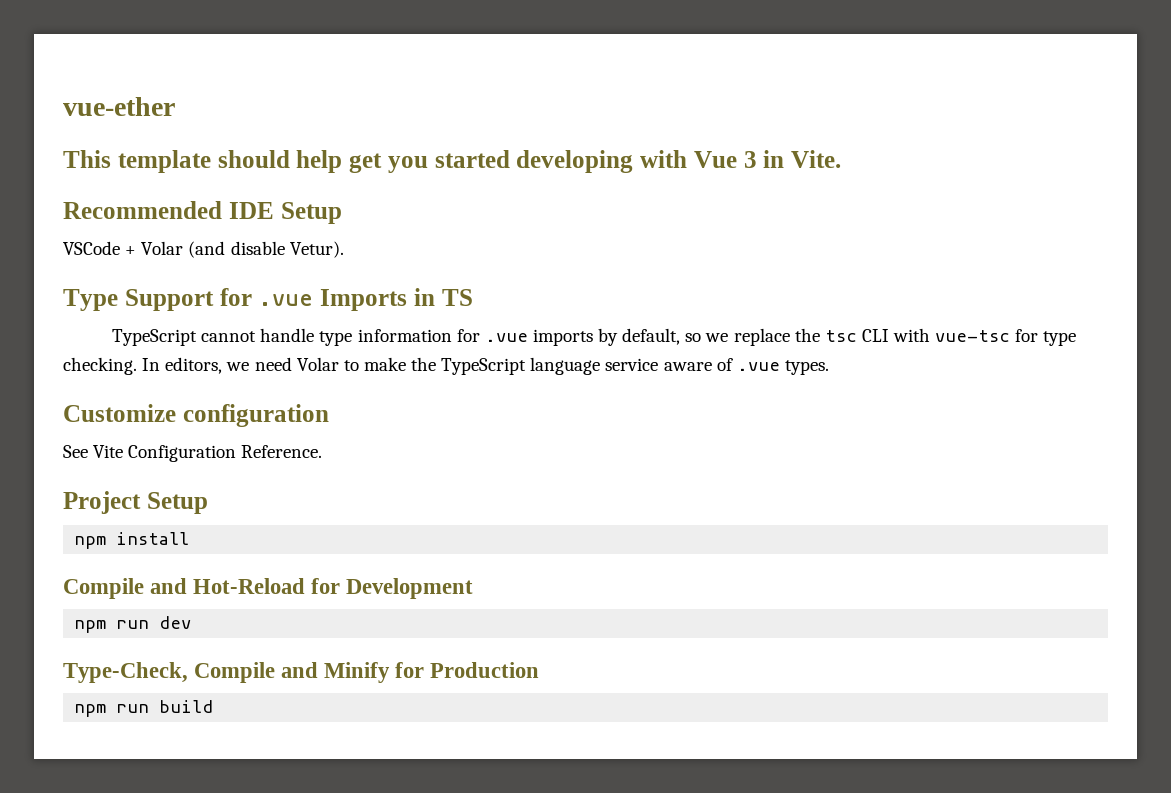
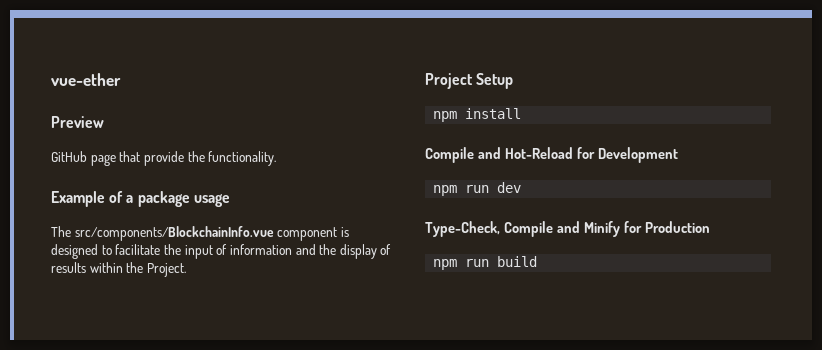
- This template should help get you started developing with Vue 3 in Vite.
- Recommended IDE Setup
- VSCode + Volar (and disable Vetur).
- Type Support for .vue Imports in TS
- TypeScript cannot handle type information for .vue imports by default, so we replace the tsc CLI with vue-tsc for type checking. In editors, we need Volar to make the TypeScript language service aware of .vue types.
- Customize configuration
- See Vite Configuration Reference.
+ Preview
+ GitHub page that provide the functionality.
+ Example of a package usage
+ The src/components/BlockchainInfo.vue component is designed to facilitate the input of information and the display of results within the Project.

